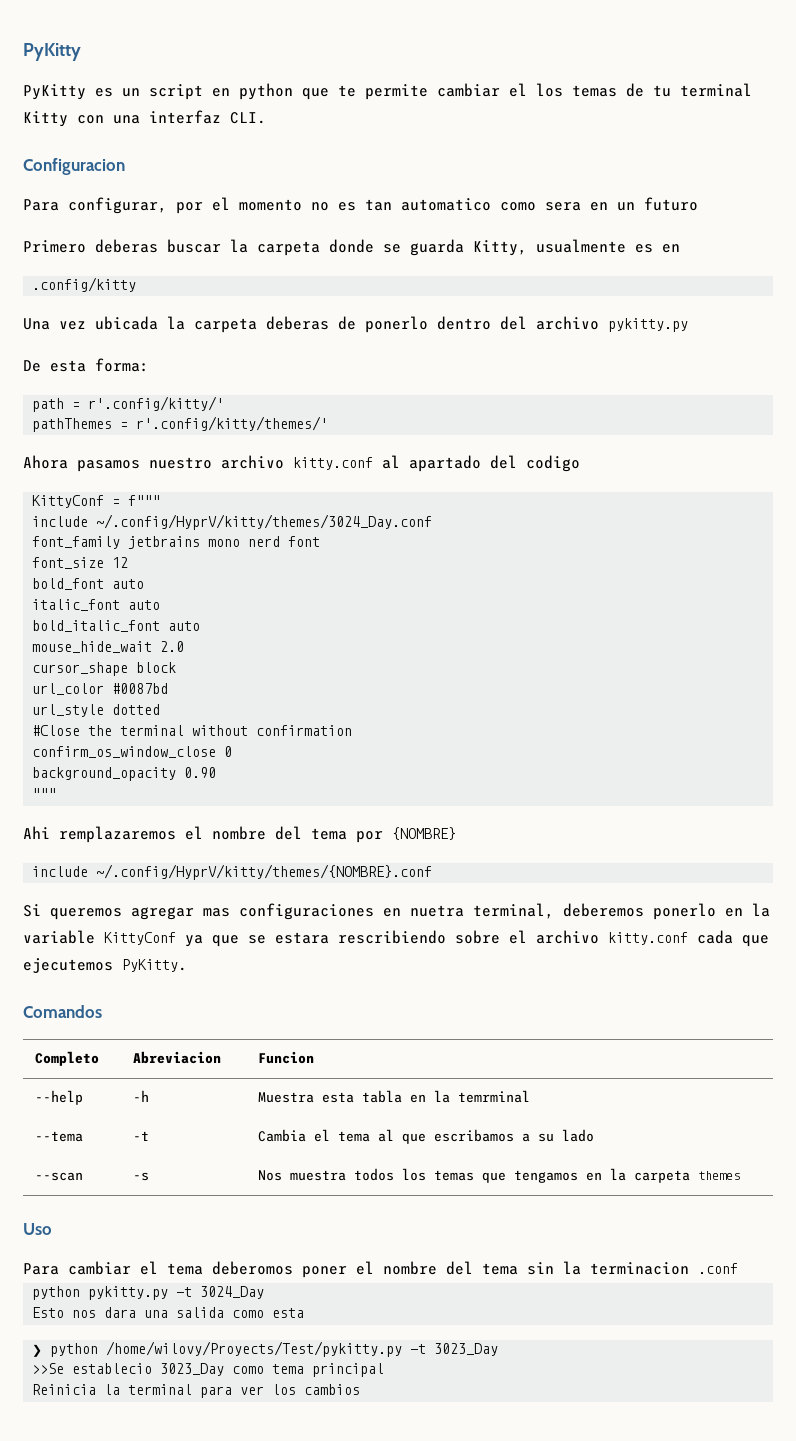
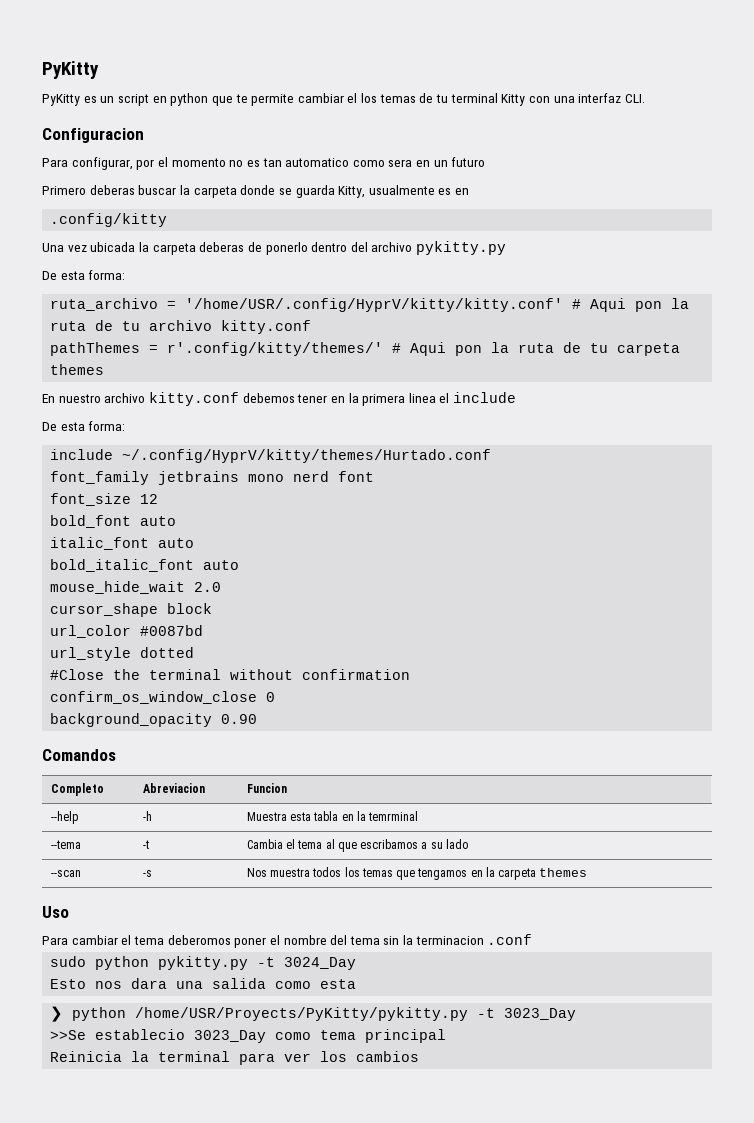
- path = r'.config/kitty/'
- pathThemes = r'.config/kitty/themes/'
- Ahora pasamos nuestro archivo kitty.conf al apartado del codigo
- KittyConf = f"""
- include ~/.config/HyprV/kitty/themes/3024_Day.conf
+ ruta_archivo = '/home/USR/.config/HyprV/kitty/kitty.conf' # Aqui pon la ruta de tu archivo kitty.conf
+ pathThemes = r'.config/kitty/themes/' # Aqui pon la ruta de tu carpeta themes
+ En nuestro archivo kitty.conf debemos tener en la primera linea el include
+ De esta forma:
+ include ~/.config/HyprV/kitty/themes/Hurtado.conf
- """
- Ahi remplazaremos el nombre del tema por {NOMBRE}
- include ~/.config/HyprV/kitty/themes/{NOMBRE}.conf
- Si queremos agregar mas configuraciones en nuetra terminal, deberemos ponerlo en la variable KittyConf ya que se estara rescribiendo sobre el archivo kitty.conf cada que ejecutemos PyKitty.
- python pykitty.py -t 3024_Day
+ sudo python pykitty.py -t 3024_Day
- ❯ python /home/wilovy/Proyects/Test/pykitty.py -t 3023_Day
+ ❯ python /home/USR/Proyects/PyKitty/pykitty.py -t 3023_Day

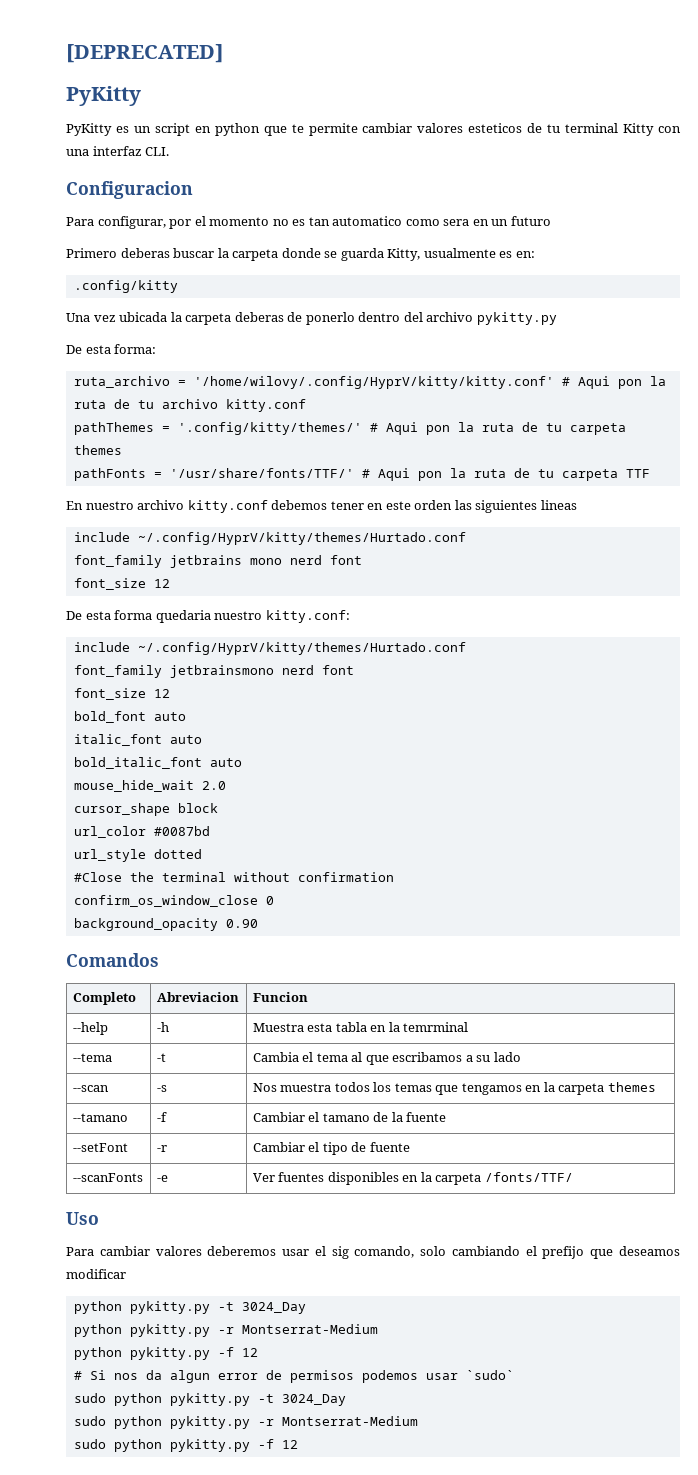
+ [DEPRECATED]
- PyKitty es un script en python que te permite cambiar el los temas de tu terminal Kitty con una interfaz CLI.
+ PyKitty es un script en python que te permite cambiar valores esteticos de tu terminal Kitty con una interfaz CLI.
- Primero deberas buscar la carpeta donde se guarda Kitty, usualmente es en
+ Primero deberas buscar la carpeta donde se guarda Kitty, usualmente es en:
- ruta_archivo = '/home/USR/.config/HyprV/kitty/kitty.conf' # Aqui pon la ruta de tu archivo kitty.conf
+ ruta_archivo = '/home/wilovy/.config/HyprV/kitty/kitty.conf' # Aqui pon la ruta de tu archivo kitty.conf
- pathThemes = r'.config/kitty/themes/' # Aqui pon la ruta de tu carpeta themes
+ pathThemes = '.config/kitty/themes/' # Aqui pon la ruta de tu carpeta themes
+ pathFonts = '/usr/share/fonts/TTF/' # Aqui pon la ruta de tu carpeta TTF
- En nuestro archivo kitty.conf debemos tener en la primera linea el include
- De esta forma:
+ En nuestro archivo kitty.conf debemos tener en este orden las siguientes lineas
+ De esta forma quedaria nuestro kitty.conf:
+ include ~/.config/HyprV/kitty/themes/Hurtado.conf
+ font_family jetbrainsmono nerd font
+ font_size 12
+ --tamano | -f | Cambiar el tamano de la fuente
+ --setFont | -r | Cambiar el tipo de fuente
+ --scanFonts | -e | Ver fuentes disponibles en la carpeta /fonts/TTF/
  Uso
- Para cambiar el tema deberomos poner el nombre del tema sin la terminacion .conf
+ Para cambiar valores deberemos usar el sig comando, solo cambiando el prefijo que deseamos modificar
+ python pykitty.py -t 3024_Day
+ python pykitty.py -r Montserrat-Medium
+ python pykitty.py -f 12
+ # Si nos da algun error de permisos podemos usar `sudo`
- Esto nos dara una salida como esta
- ❯ python /home/USR/Proyects/PyKitty/pykitty.py -t 3023_Day
- >>Se establecio 3023_Day como tema principal
- Reinicia la terminal para ver los cambios
+ sudo python pykitty.py -r Montserrat-Medium
+ sudo python pykitty.py -f 12

